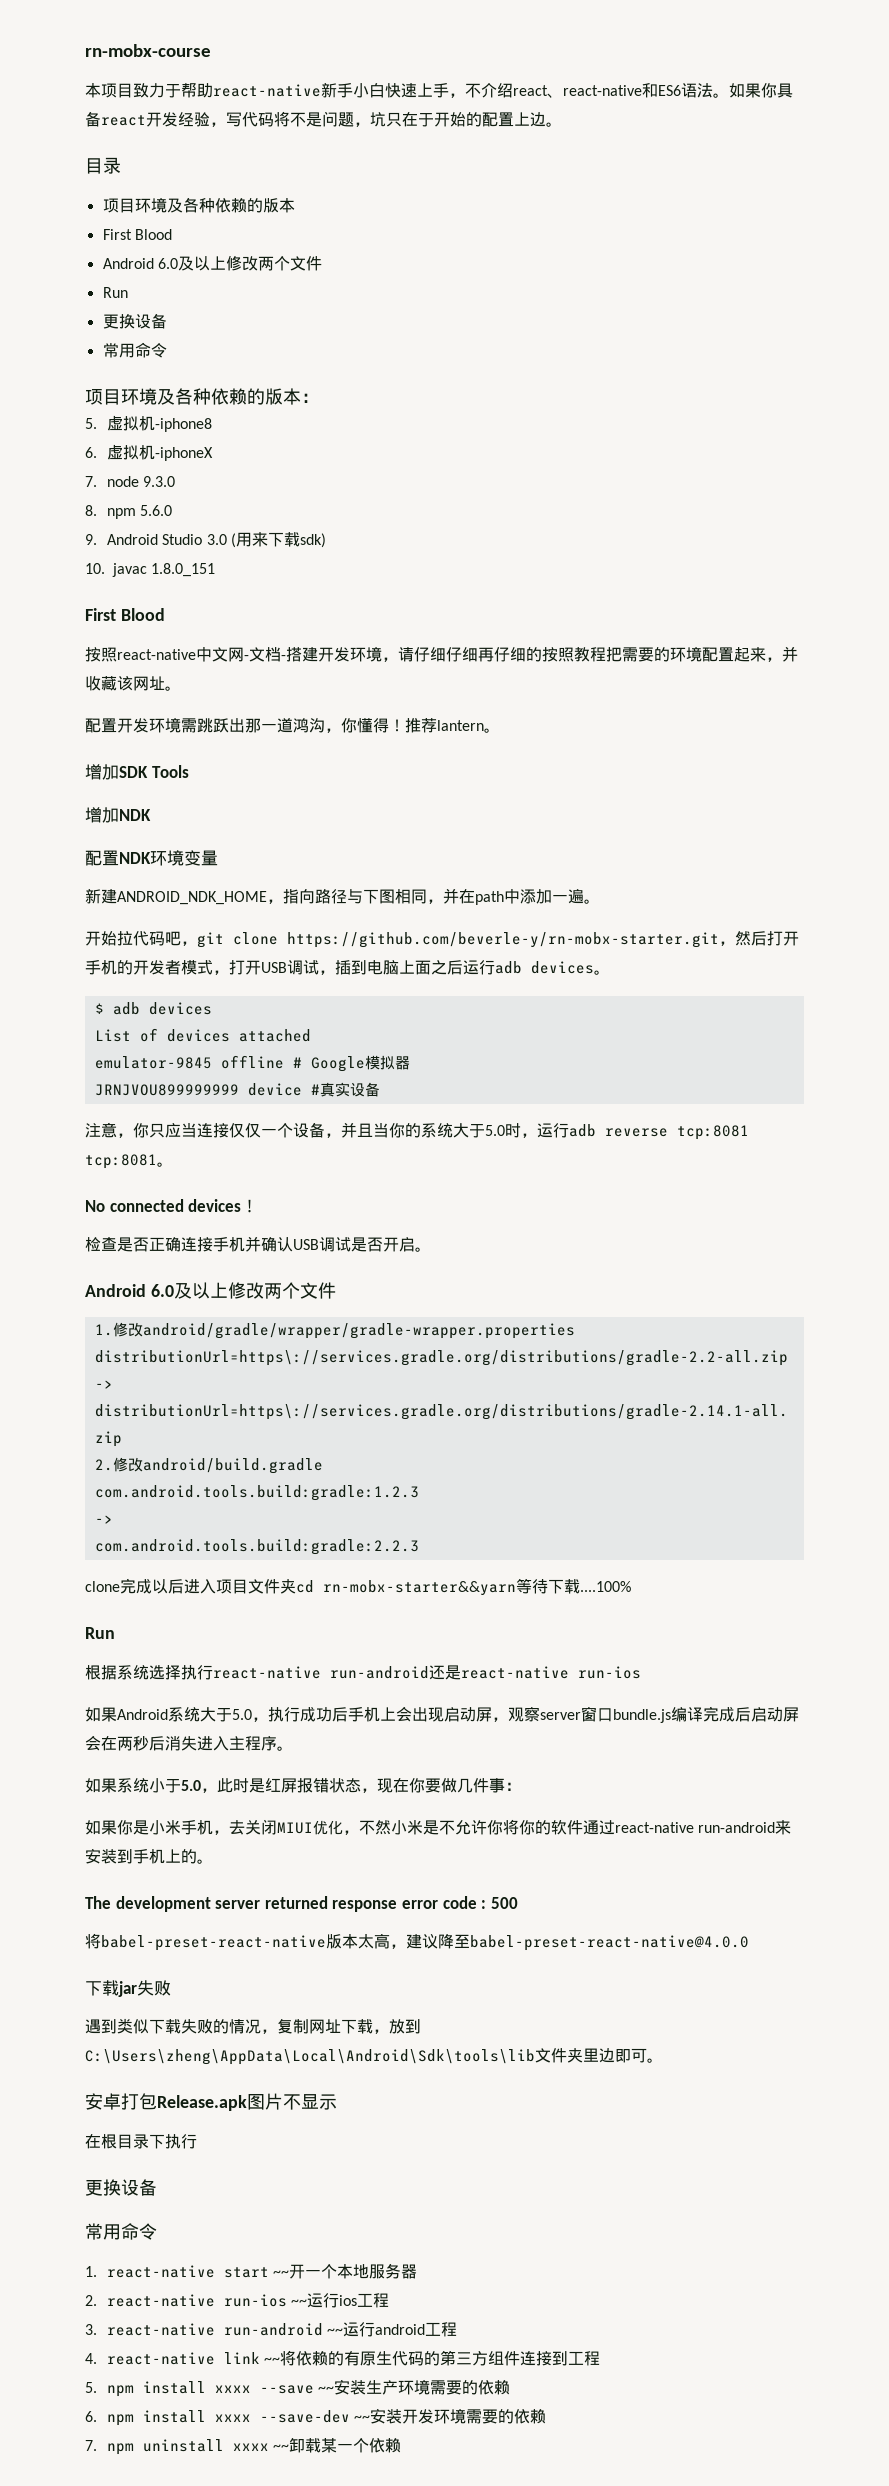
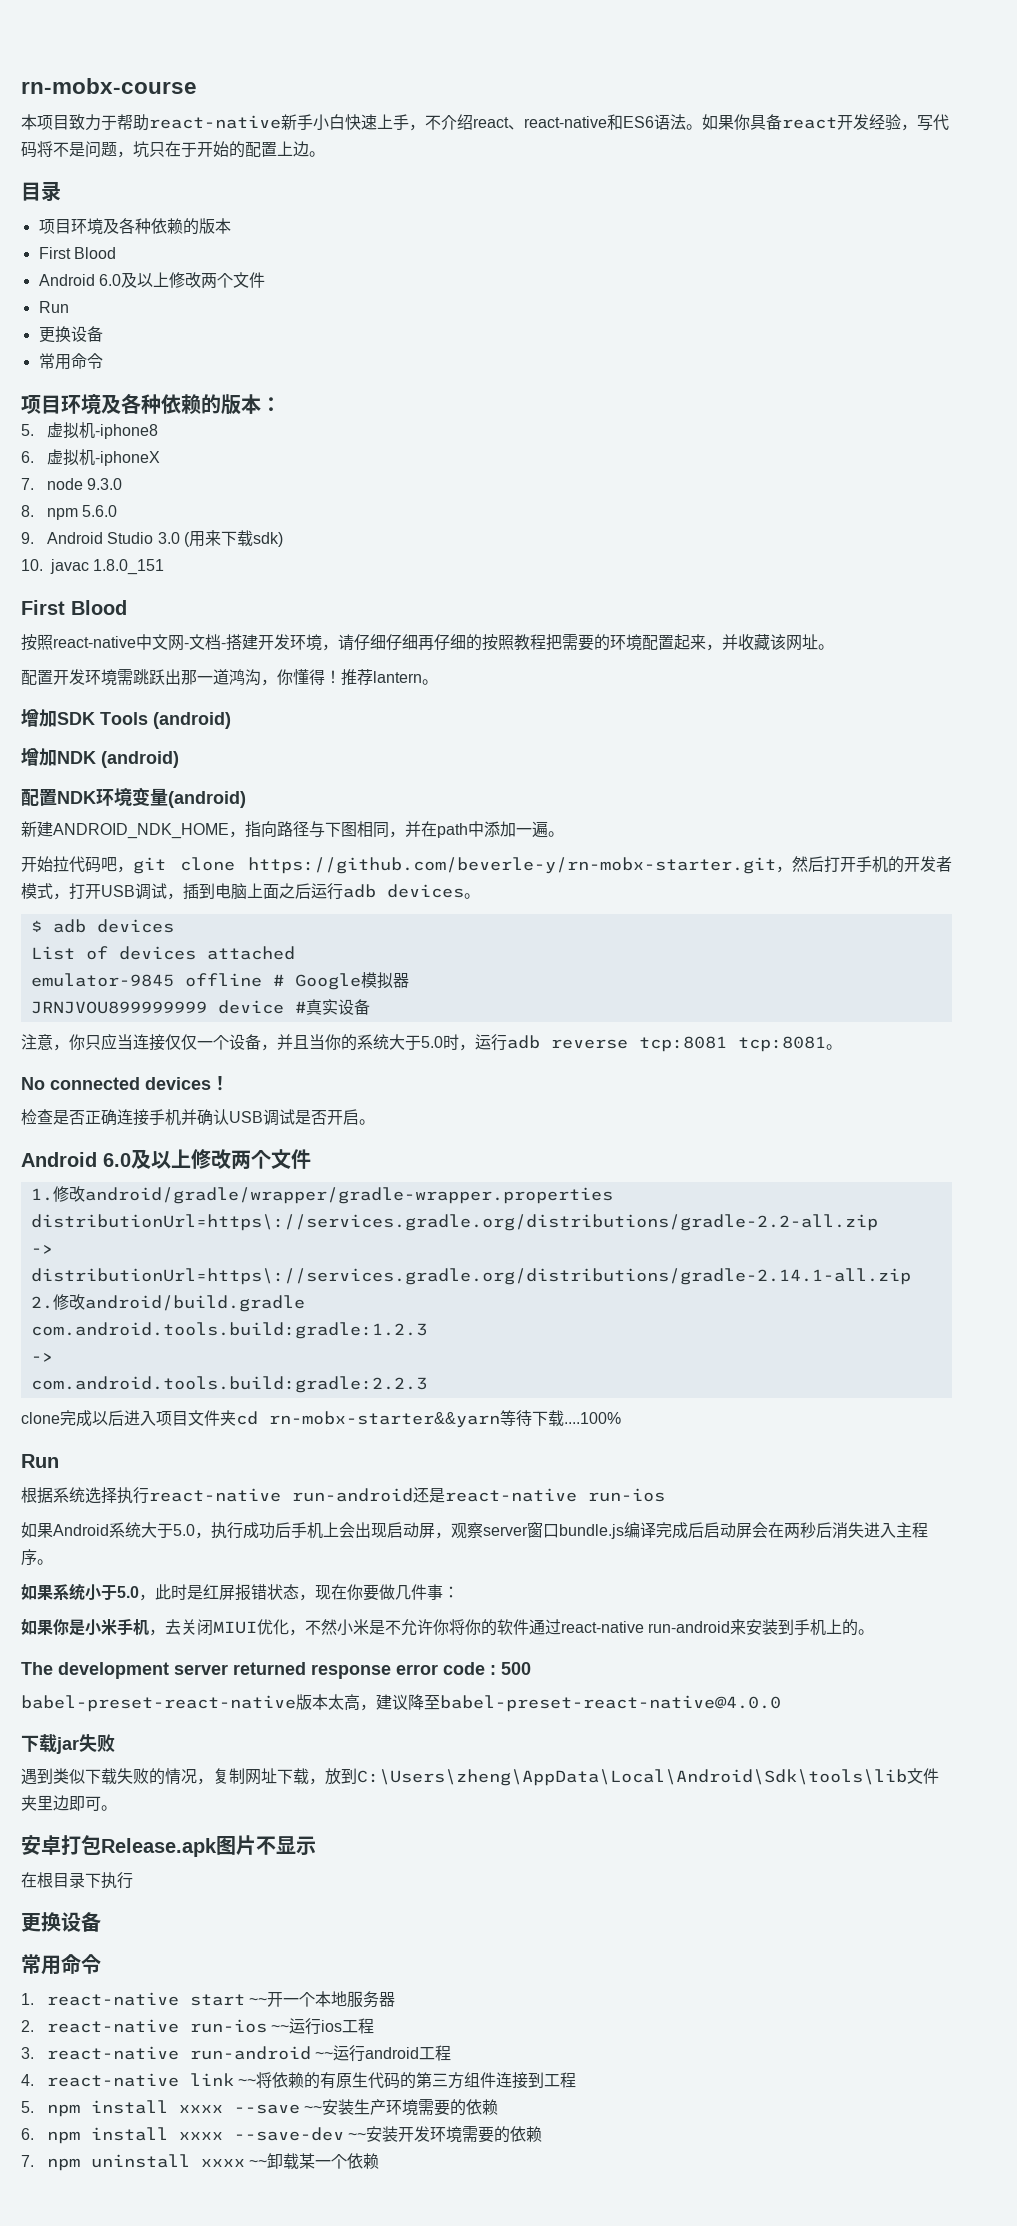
- 增加SDK Tools
+ 增加SDK Tools (android)
- 增加NDK
+ 增加NDK (android)
- 配置NDK环境变量
+ 配置NDK环境变量(android)
- 将babel-preset-react-native版本太高，建议降至babel-preset-react-native@4.0.0
+ babel-preset-react-native版本太高，建议降至babel-preset-react-native@4.0.0

